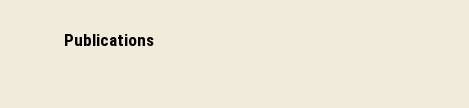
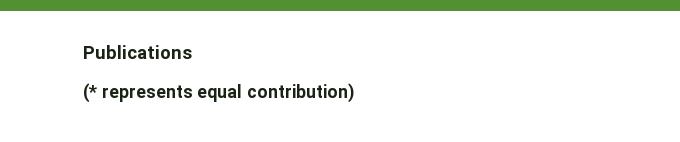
+ (* represents equal contribution)

